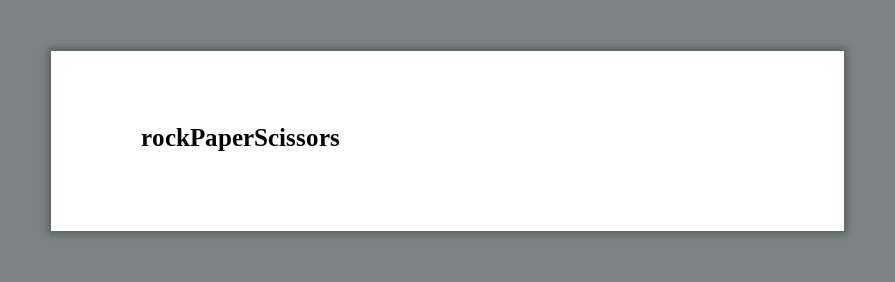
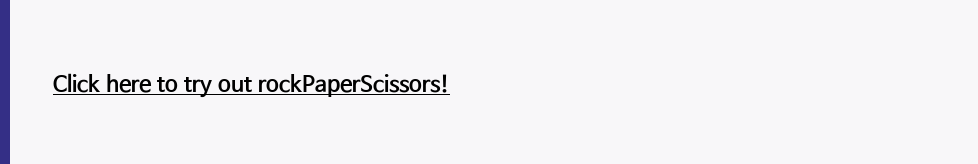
- rockPaperScissors
+ Click here to try out rockPaperScissors!

